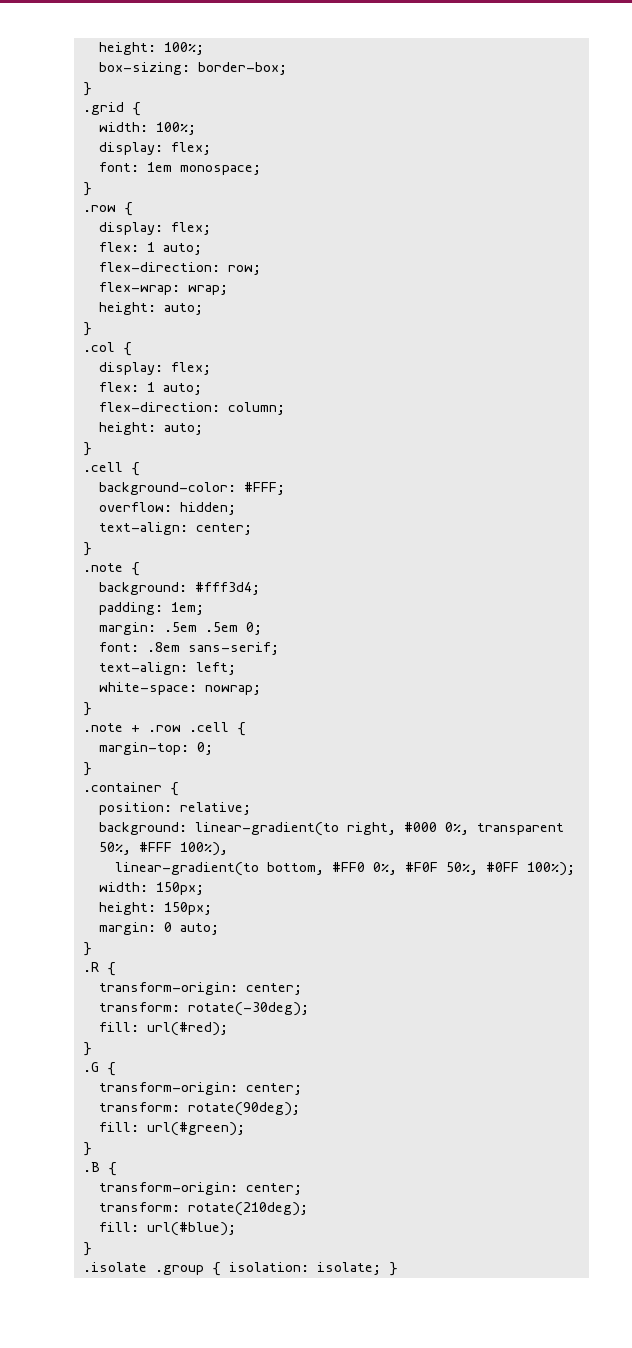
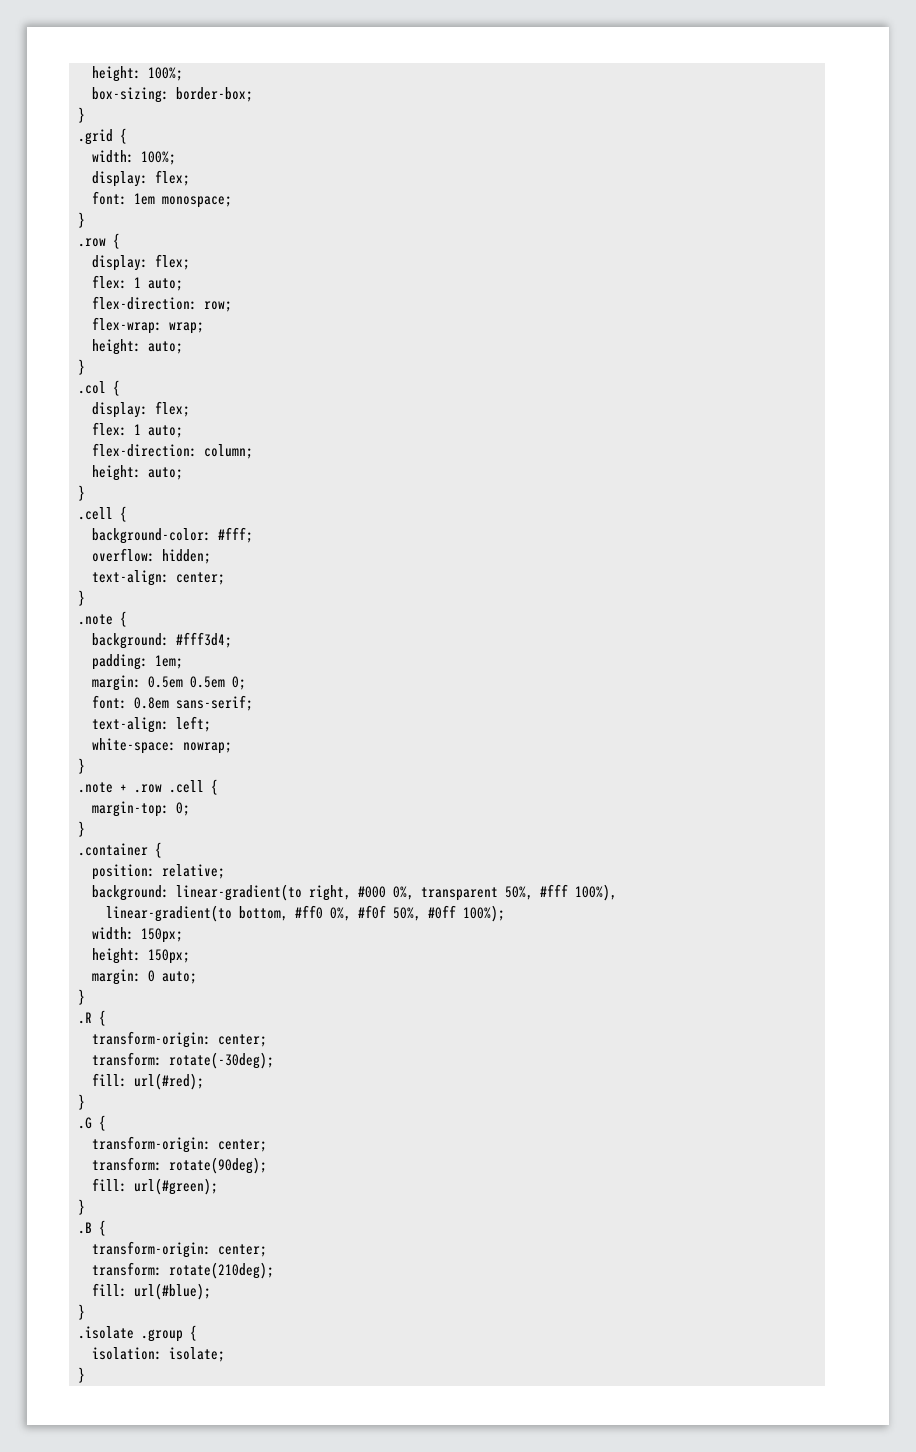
- background-color: #FFF;
+ background-color: #fff;
- margin: .5em .5em 0;
+ margin: 0.5em 0.5em 0;
- font: .8em sans-serif;
+ font: 0.8em sans-serif;
- background: linear-gradient(to right, #000 0%, transparent 50%, #FFF 100%),
+ background: linear-gradient(to right, #000 0%, transparent 50%, #fff 100%),
- linear-gradient(to bottom, #FF0 0%, #F0F 50%, #0FF 100%);
+ linear-gradient(to bottom, #ff0 0%, #f0f 50%, #0ff 100%);
- .isolate .group { isolation: isolate; }
+ .isolate .group {
+ isolation: isolate;
+ }

